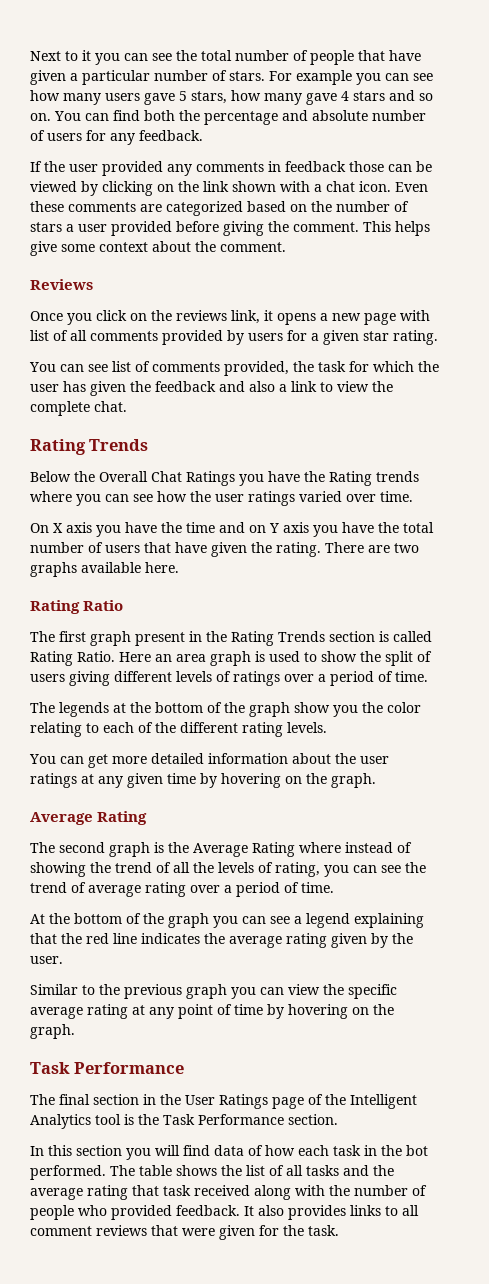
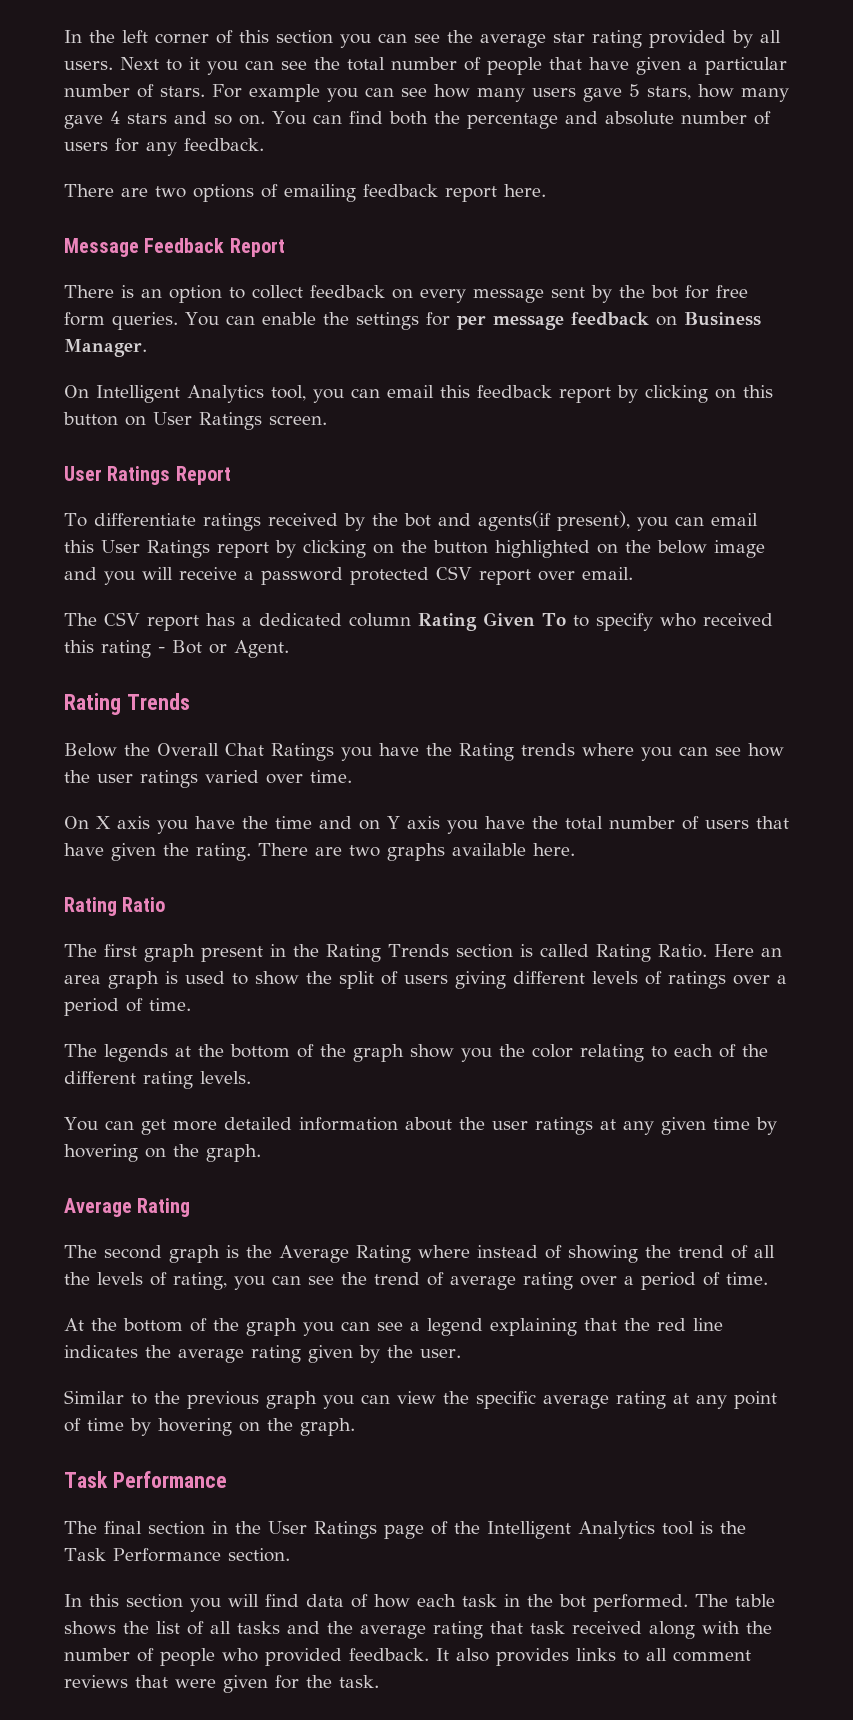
+ In the left corner of this section you can see the average star rating provided by all users.
- If the user provided any comments in feedback those can be viewed by clicking on the link shown with a chat icon. Even these comments are categorized based on the number of stars a user provided before giving the comment. This helps give some context about the comment.
- Reviews
- Once you click on the reviews link, it opens a new page with list of all comments provided by users for a given star rating.
- You can see list of comments provided, the task for which the user has given the feedback and also a link to view the complete chat.
+ There are two options of emailing feedback report here.
+ Message Feedback Report
+ There is an option to collect feedback on every message sent by the bot for free form queries. You can enable the settings for per message feedback on Business Manager.
+ On Intelligent Analytics tool, you can email this feedback report by clicking on this button on User Ratings screen.
+ User Ratings Report
+ To differentiate ratings received by the bot and agents(if present), you can email this User Ratings report by clicking on the button highlighted on the below image and you will receive a password protected CSV report over email.
+ The CSV report has a dedicated column Rating Given To to specify who received this rating - Bot or Agent.

